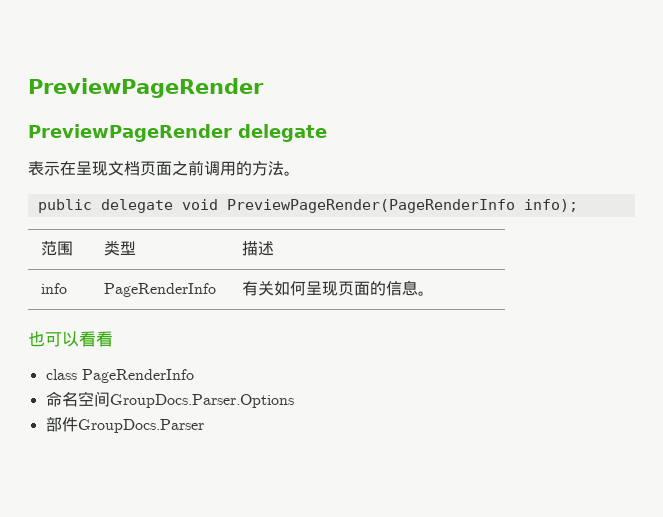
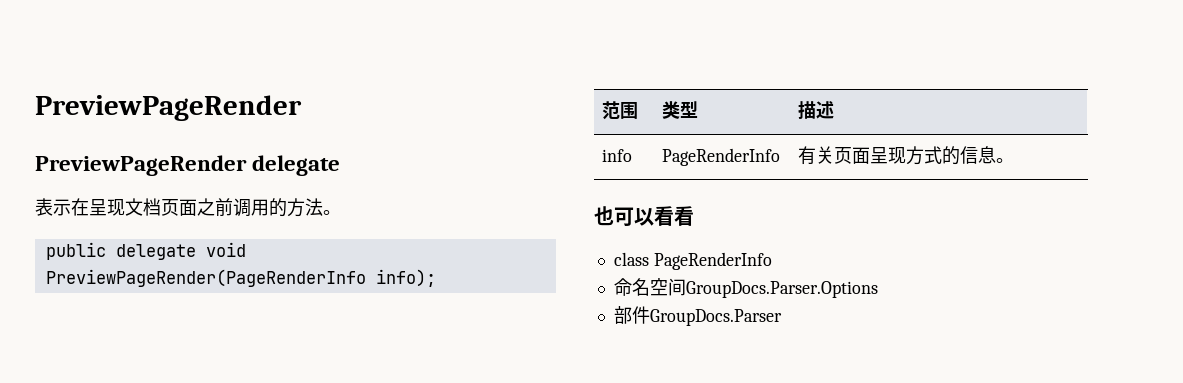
- info | PageRenderInfo | 有关如何呈现页面的信息。
+ info | PageRenderInfo | 有关页面呈现方式的信息。

